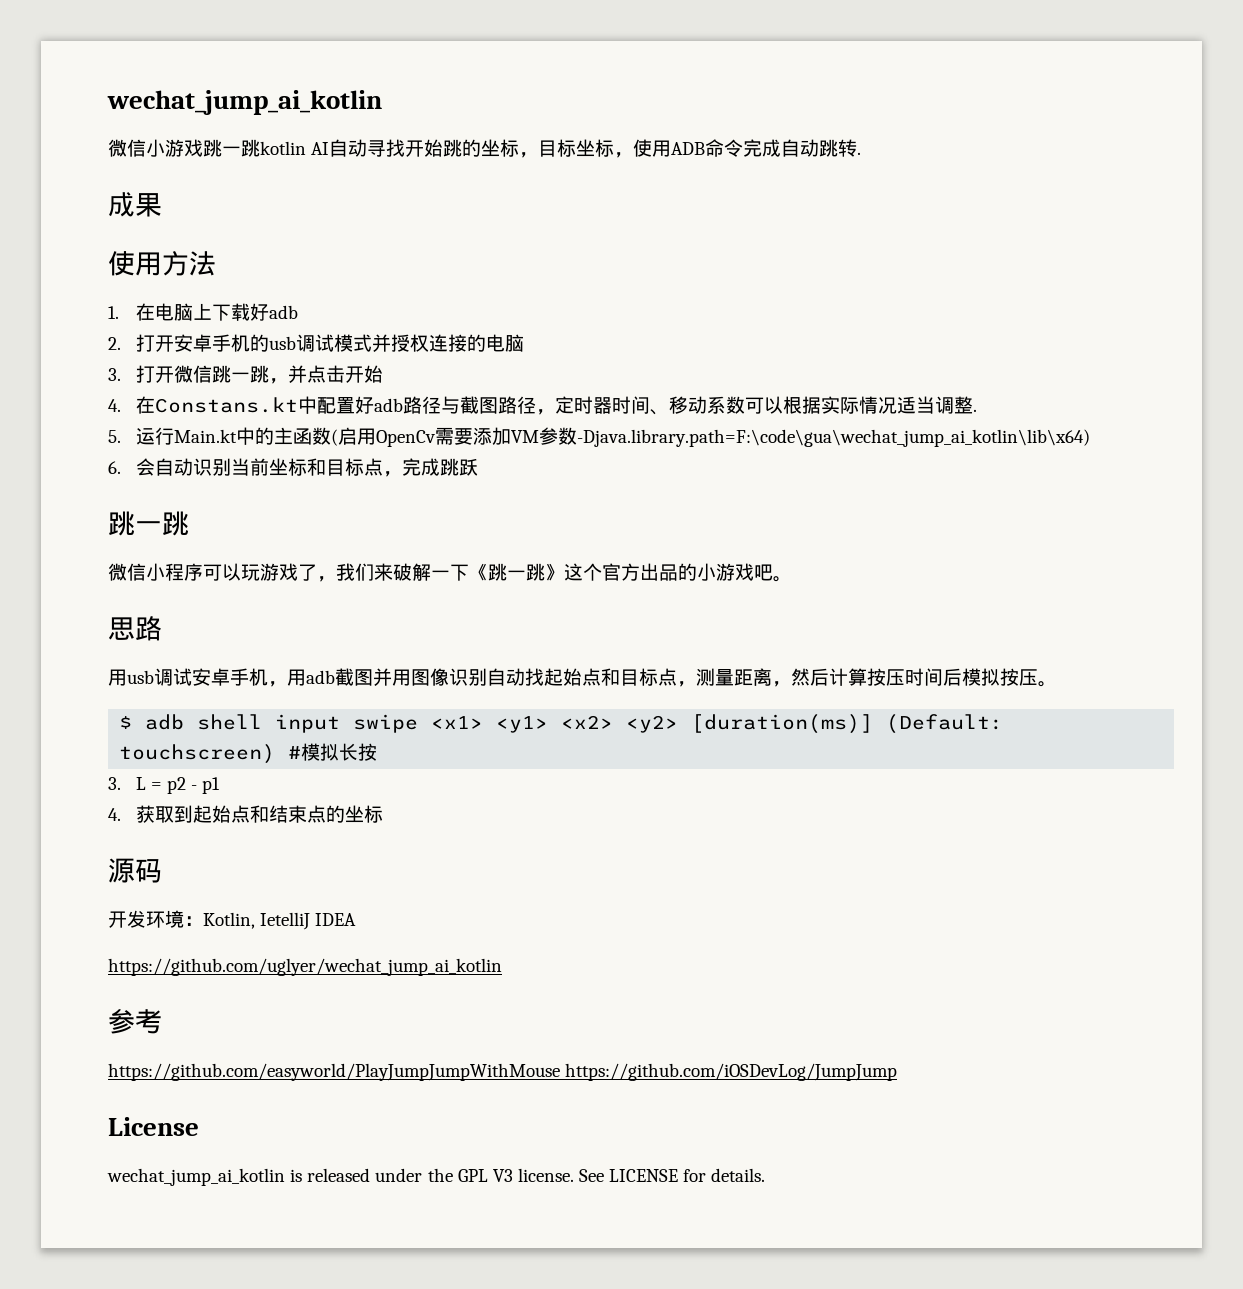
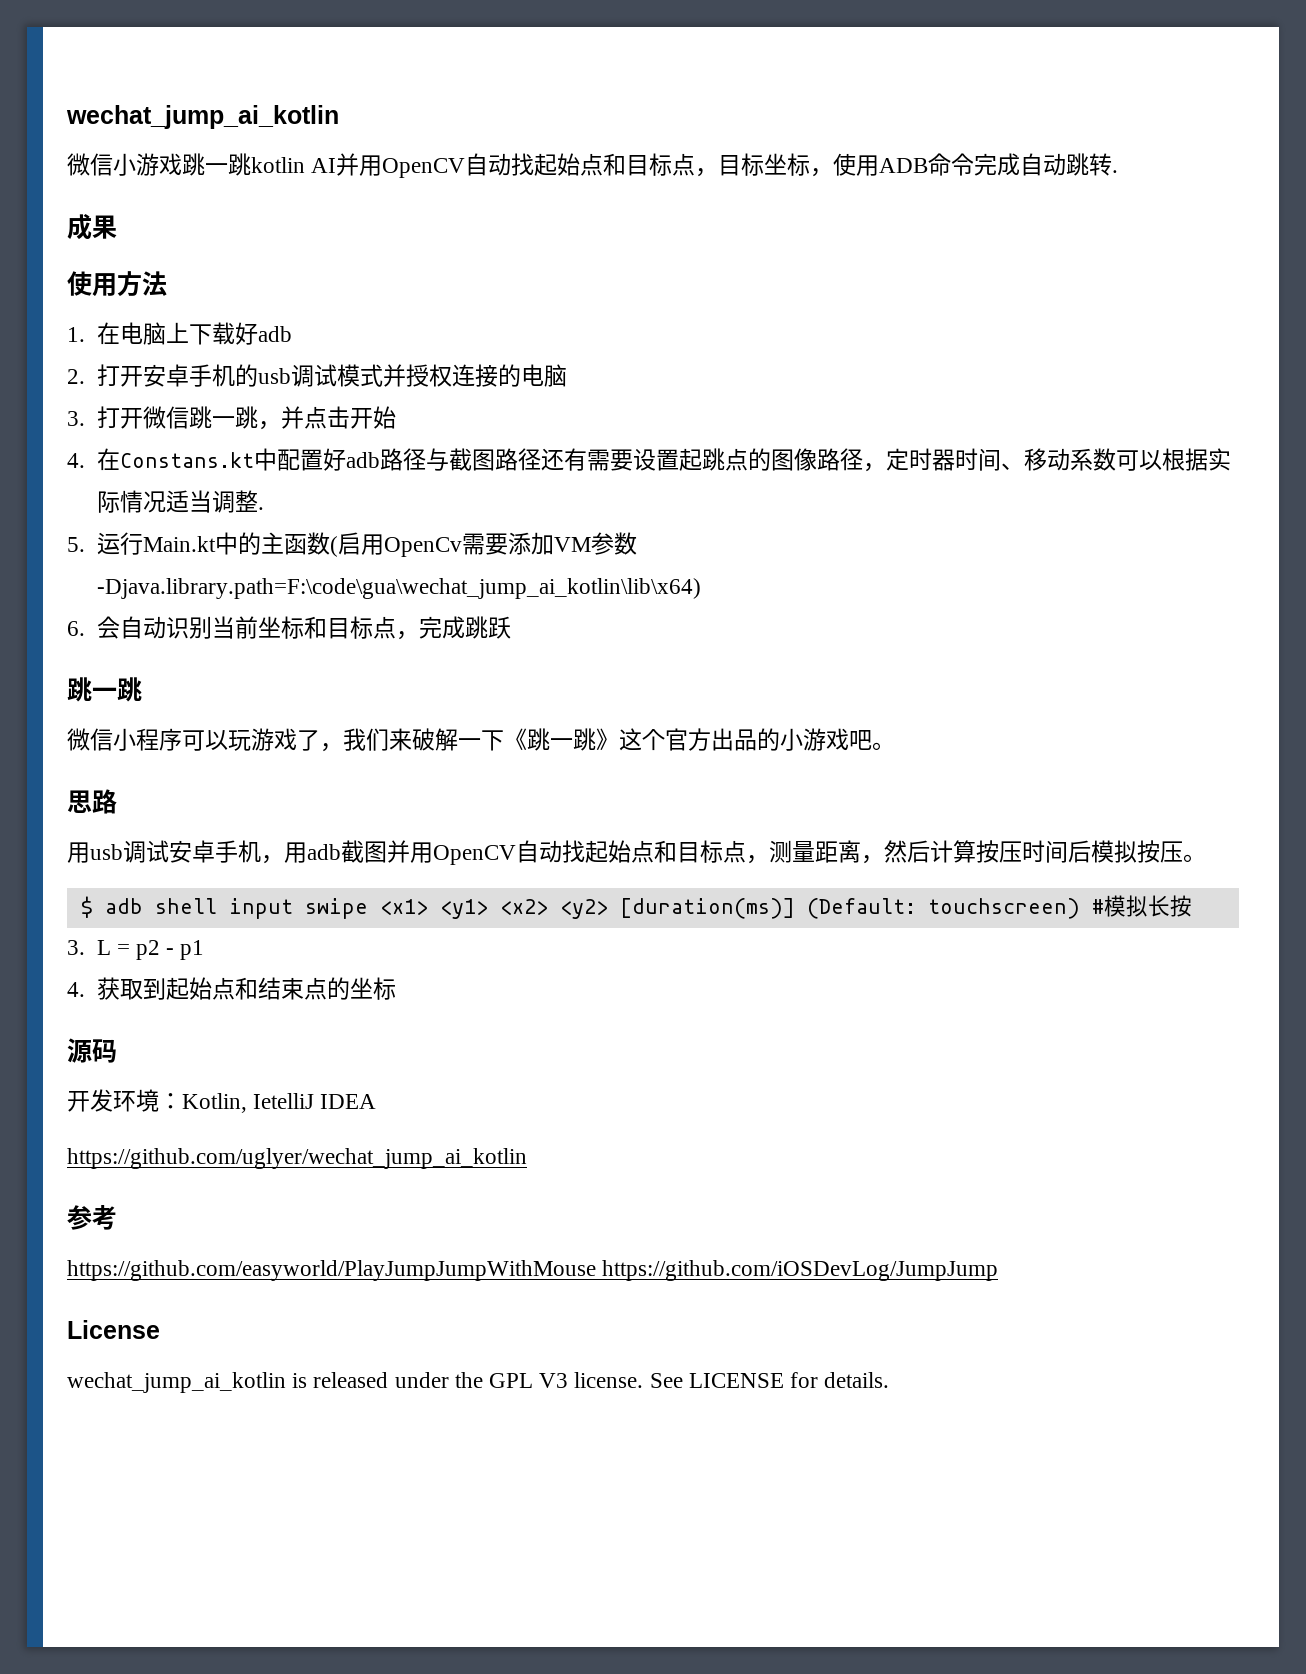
- 微信小游戏跳一跳kotlin AI自动寻找开始跳的坐标，目标坐标，使用ADB命令完成自动跳转.
+ 微信小游戏跳一跳kotlin AI并用OpenCV自动找起始点和目标点，目标坐标，使用ADB命令完成自动跳转.
- 4.在Constans.kt中配置好adb路径与截图路径，定时器时间、移动系数可以根据实际情况适当调整.
+ 4.在Constans.kt中配置好adb路径与截图路径还有需要设置起跳点的图像路径，定时器时间、移动系数可以根据实际情况适当调整.
- 用usb调试安卓手机，用adb截图并用图像识别自动找起始点和目标点，测量距离，然后计算按压时间后模拟按压。
+ 用usb调试安卓手机，用adb截图并用OpenCV自动找起始点和目标点，测量距离，然后计算按压时间后模拟按压。

